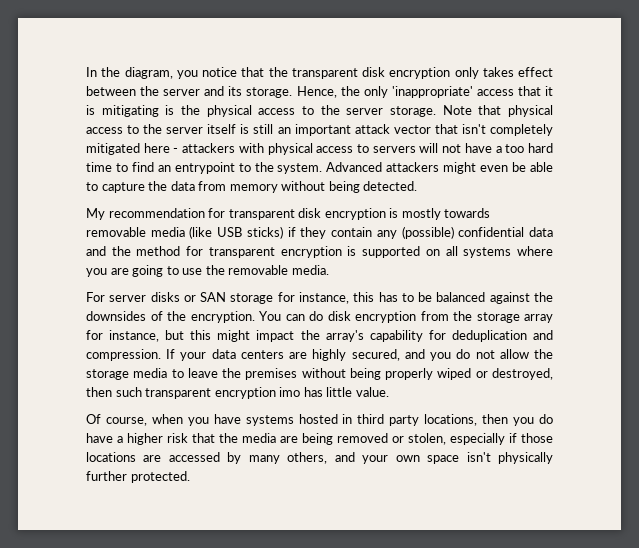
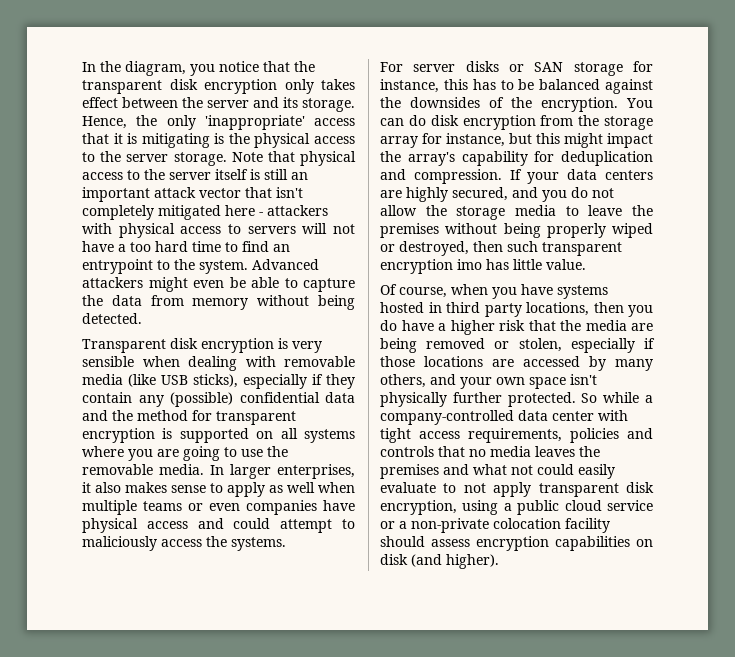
- My recommendation for transparent disk encryption is mostly towards removable media (like USB sticks) if they contain any (possible) confidential data and the method for transparent encryption is supported on all systems where you are going to use the removable media.
+ Transparent disk encryption is very sensible when dealing with removable media (like USB sticks), especially if they contain any (possible) confidential data and the method for transparent encryption is supported on all systems where you are going to use the removable media. In larger enterprises, it also makes sense to apply as well when multiple teams or even companies have physical access and could attempt to maliciously access the systems.
+ So while a company-controlled data center with tight access requirements, policies and controls that no media leaves the premises and what not could easily evaluate to not apply transparent disk encryption, using a public cloud service or a non-private colocation facility should assess encryption capabilities on disk (and higher).

